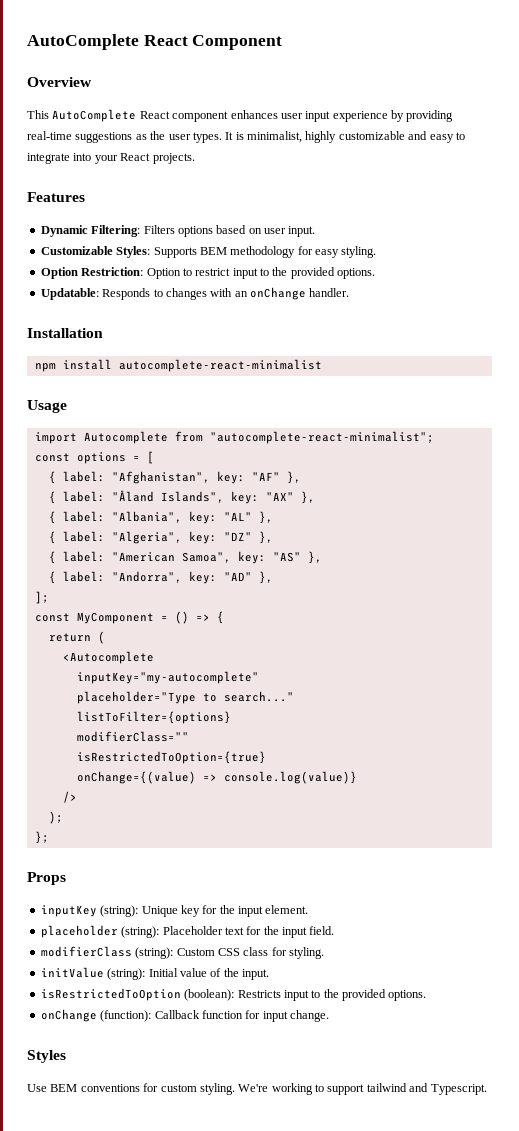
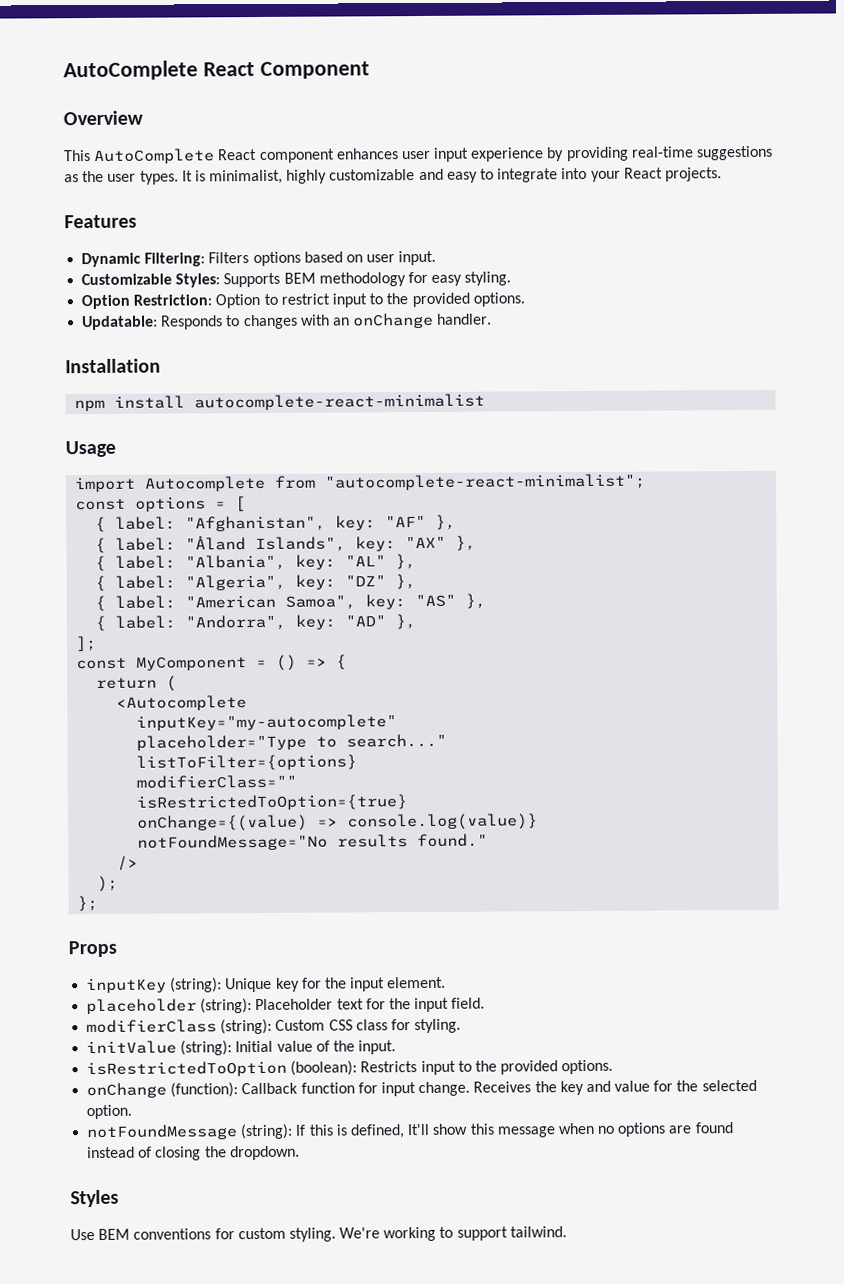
+ notFoundMessage="No results found."
+ Receives the key and value for the selected option.
+ notFoundMessage (string): If this is defined, It'll show this message when no options are found instead of closing the dropdown.
- We're working to support tailwind and Typescript.
+ We're working to support tailwind.

